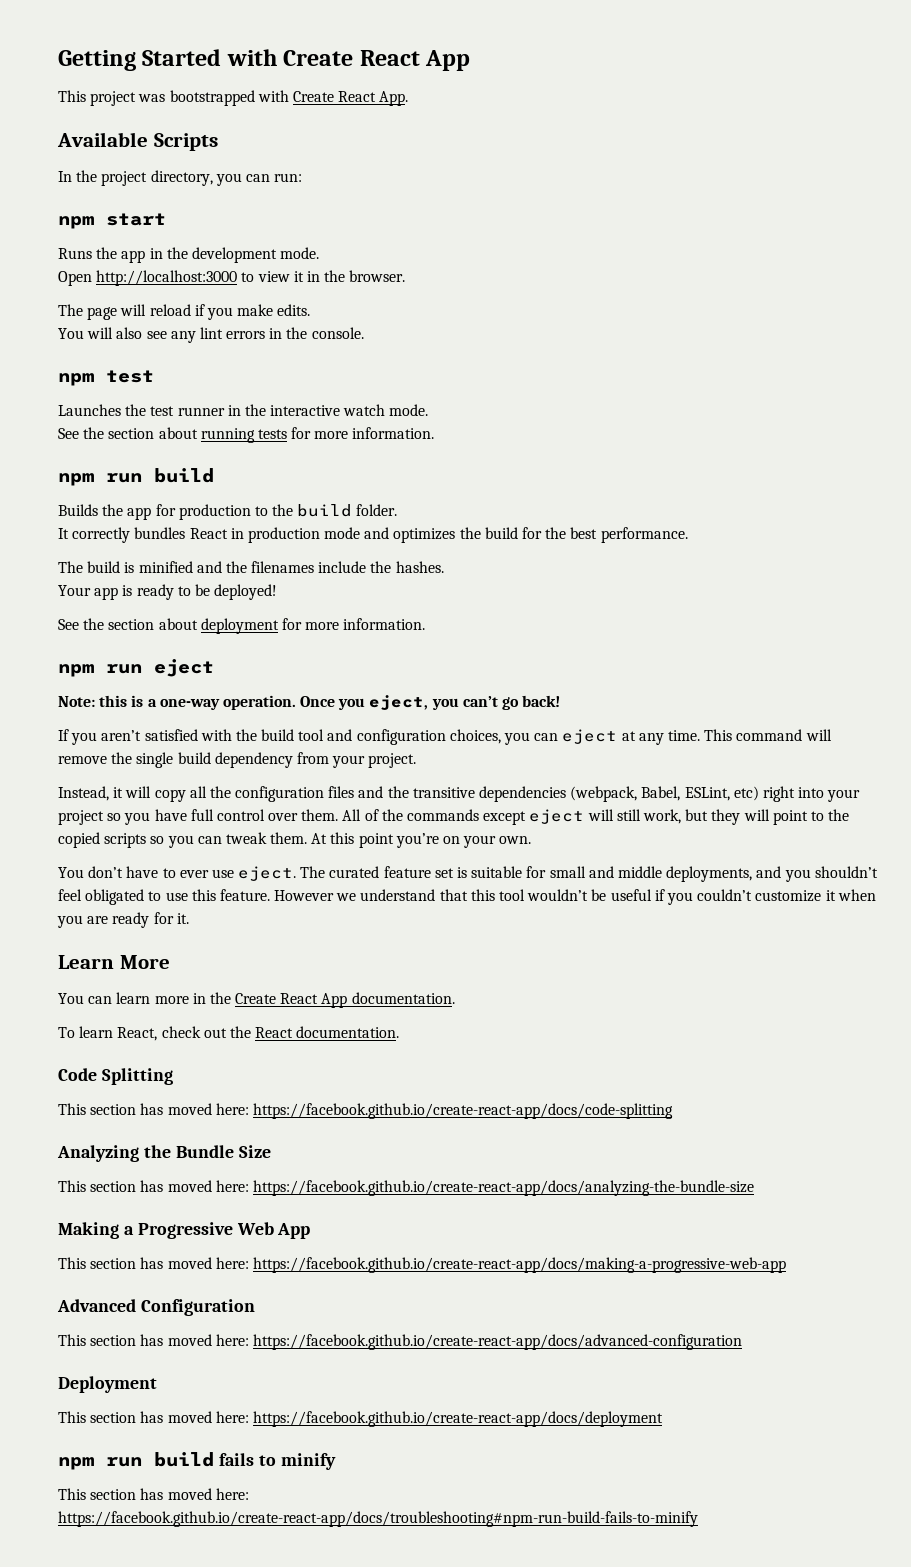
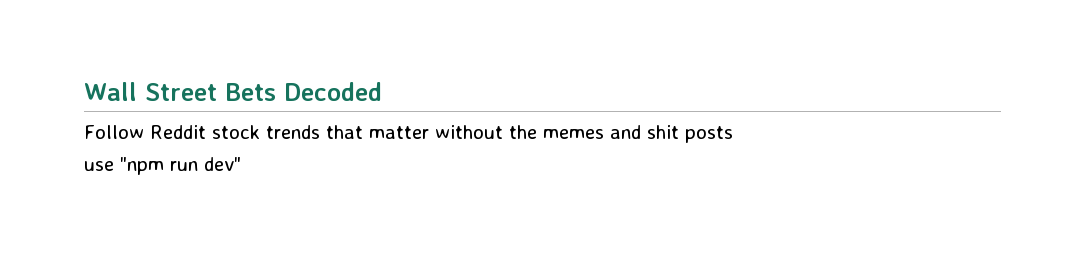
- Getting Started with Create React App
- This project was bootstrapped with Create React App.
- Available Scripts
- In the project directory, you can run:
- npm start
- Runs the app in the development mode.
- Open http://localhost:3000 to view it in the browser.
- The page will reload if you make edits.
- You will also see any lint errors in the console.
- npm test
- Launches the test runner in the interactive watch mode.
- See the section about running tests for more information.
- npm run build
- Builds the app for production to the build folder.
- It correctly bundles React in production mode and optimizes the build for the best performance.
- The build is minified and the filenames include the hashes.
- Your app is ready to be deployed!
- See the section about deployment for more information.
- npm run eject
- Note: this is a one-way operation. Once you eject, you can’t go back!
- If you aren’t satisfied with the build tool and configuration choices, you can eject at any time. This command will remove the single build dependency from your project.
- Instead, it will copy all the configuration files and the transitive dependencies (webpack, Babel, ESLint, etc) right into your project so you have full control over them. All of the commands except eject will still work, but they will point to the copied scripts so you can tweak them. At this point you’re on your own.
- You don’t have to ever use eject. The curated feature set is suitable for small and middle deployments, and you shouldn’t feel obligated to use this feature. However we understand that this tool wouldn’t be useful if you couldn’t customize it when you are ready for it.
- Learn More
- You can learn more in the Create React App documentation.
- To learn React, check out the React documentation.
- Code Splitting
- This section has moved here: https://facebook.github.io/create-react-app/docs/code-splitting
- Analyzing the Bundle Size
- This section has moved here: https://facebook.github.io/create-react-app/docs/analyzing-the-bundle-size
- Making a Progressive Web App
- This section has moved here: https://facebook.github.io/create-react-app/docs/making-a-progressive-web-app
- Advanced Configuration
- This section has moved here: https://facebook.github.io/create-react-app/docs/advanced-configuration
- Deployment
- This section has moved here: https://facebook.github.io/create-react-app/docs/deployment
- npm run build fails to minify
- This section has moved here: https://facebook.github.io/create-react-app/docs/troubleshooting#npm-run-build-fails-to-minify
+ Wall Street Bets Decoded
+ Follow Reddit stock trends that matter without the memes and shit posts
+ use "npm run dev"

